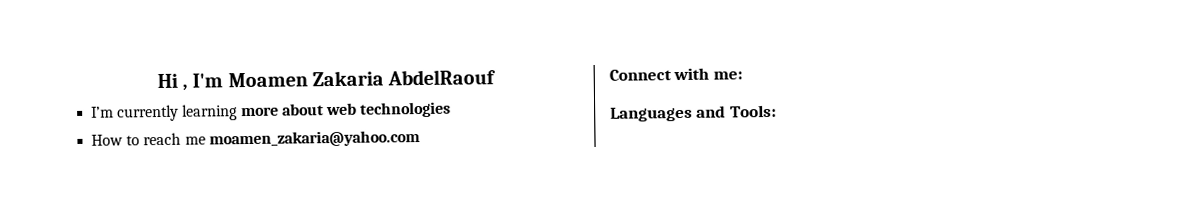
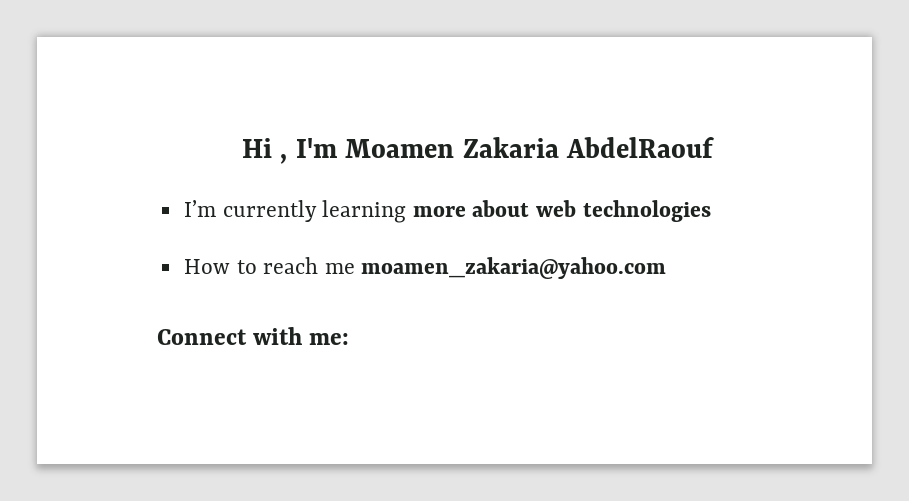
- Languages and Tools:

